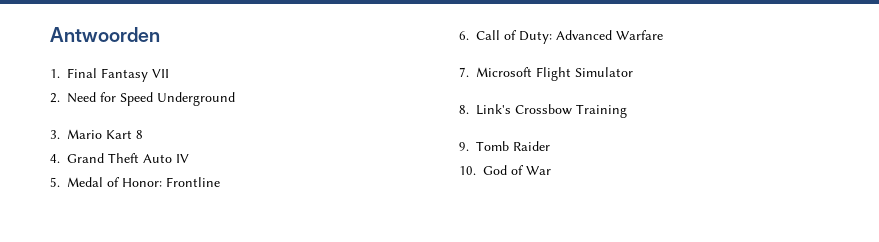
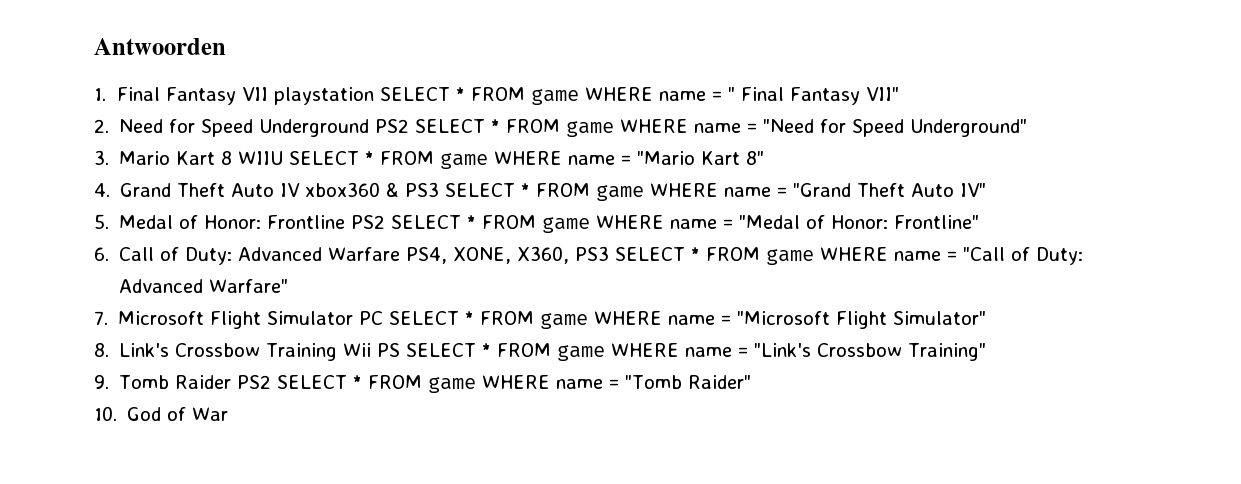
- 1. Final Fantasy VII
+ 1. Final Fantasy VII playstation SELECT * FROM game WHERE name = " Final Fantasy VII"
- 2. Need for Speed Underground
- 3. Mario Kart 8
+ 2. Need for Speed Underground PS2 SELECT * FROM game WHERE name = "Need for Speed Underground"
+ 3. Mario Kart 8 WIIU SELECT * FROM game WHERE name = "Mario Kart 8"
- 4. Grand Theft Auto IV
+ 4. Grand Theft Auto IV xbox360 & PS3 SELECT * FROM game WHERE name = "Grand Theft Auto IV"
- 5. Medal of Honor: Frontline
+ 5. Medal of Honor: Frontline PS2 SELECT * FROM game WHERE name = "Medal of Honor: Frontline"
- 6. Call of Duty: Advanced Warfare
- 7. Microsoft Flight Simulator
- 8. Link's Crossbow Training
- 9. Tomb Raider
+ 6. Call of Duty: Advanced Warfare PS4, XONE, X360, PS3 SELECT * FROM game WHERE name = "Call of Duty: Advanced Warfare"
+ 7. Microsoft Flight Simulator PC SELECT * FROM game WHERE name = "Microsoft Flight Simulator"
+ 8. Link's Crossbow Training Wii PS SELECT * FROM game WHERE name = "Link's Crossbow Training"
+ 9. Tomb Raider PS2 SELECT * FROM game WHERE name = "Tomb Raider"

